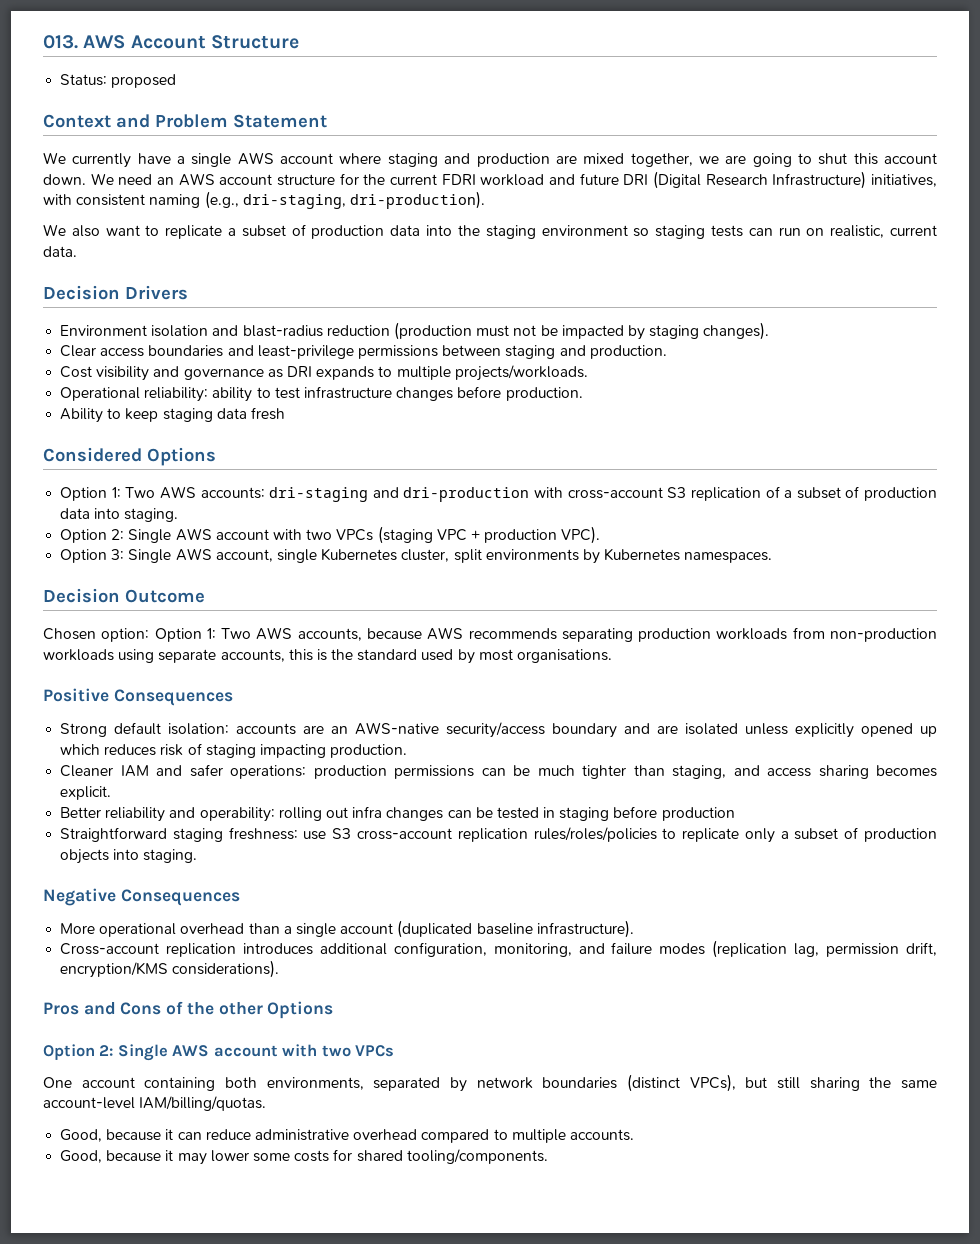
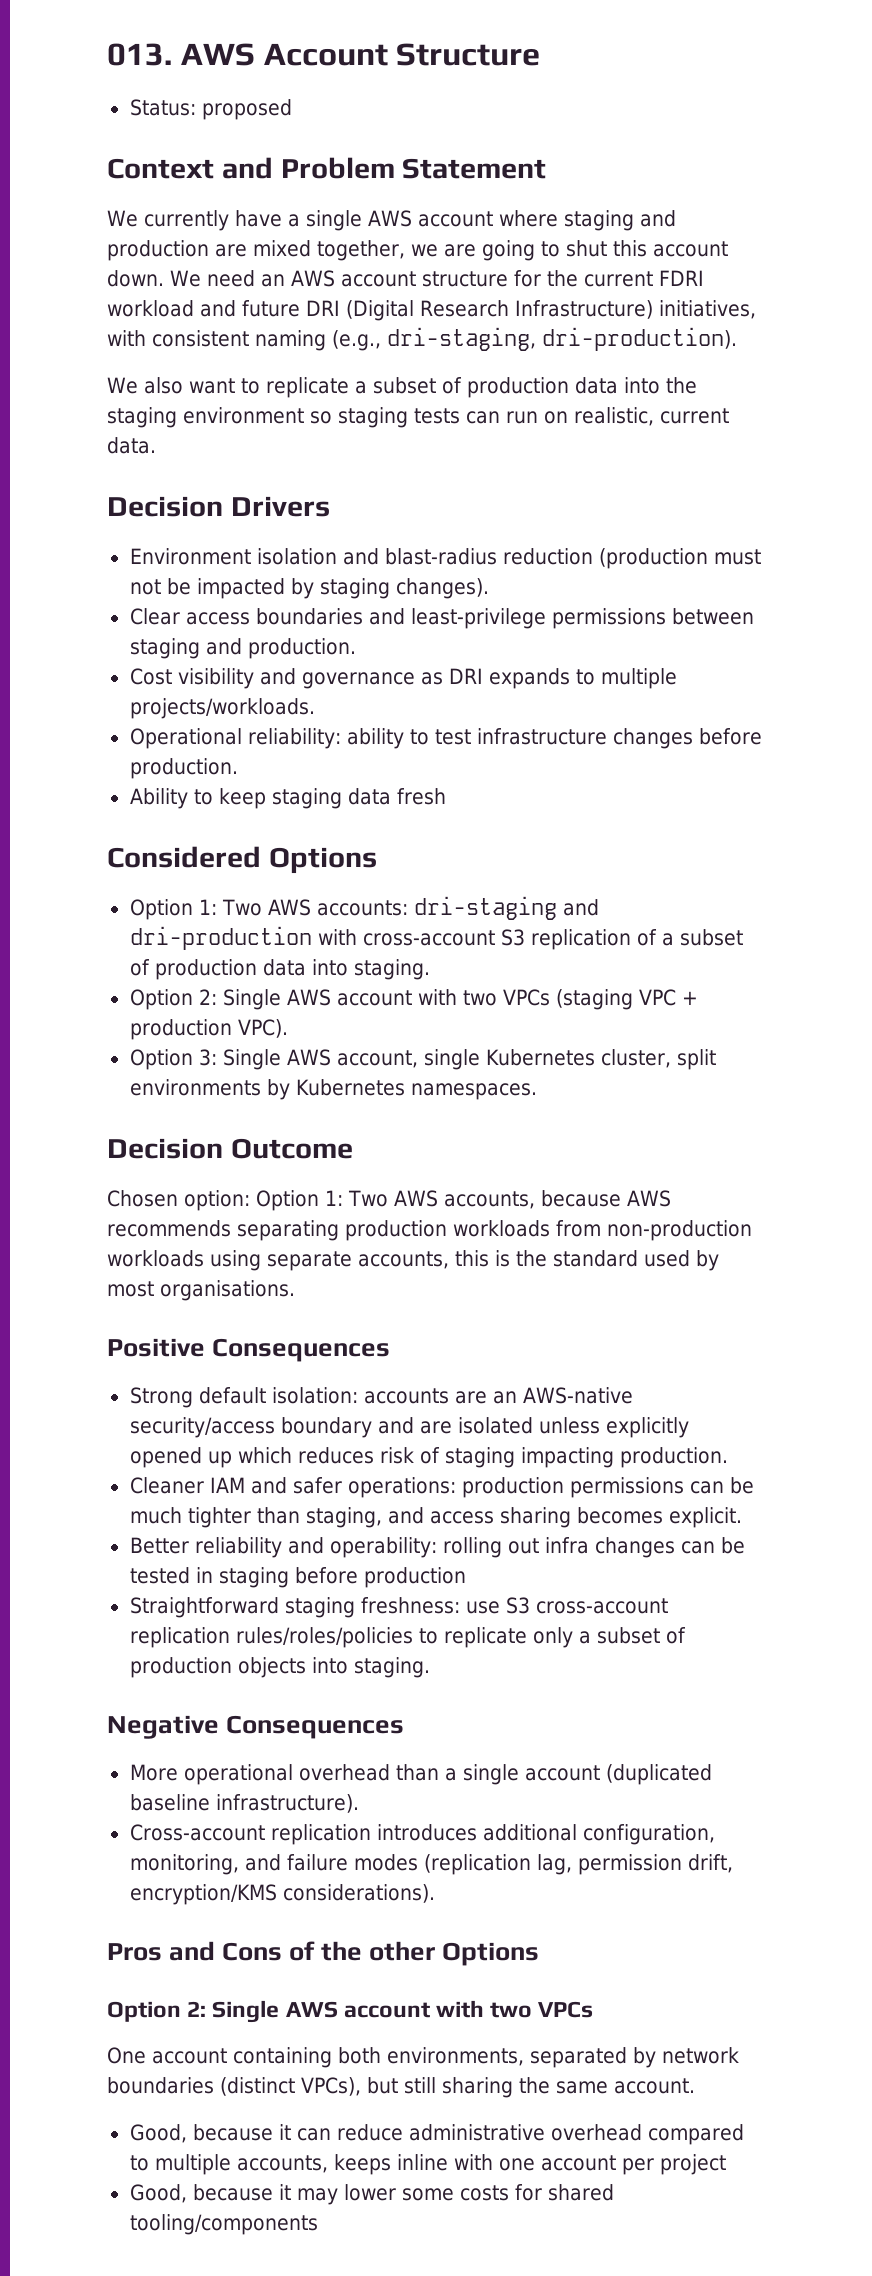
- One account containing both environments, separated by network boundaries (distinct VPCs), but still sharing the same account-level IAM/billing/quotas.
+ One account containing both environments, separated by network boundaries (distinct VPCs), but still sharing the same account.
- Good, because it can reduce administrative overhead compared to multiple accounts.
+ Good, because it can reduce administrative overhead compared to multiple accounts, keeps inline with one account per project
- Good, because it may lower some costs for shared tooling/components.
+ Good, because it may lower some costs for shared tooling/components

